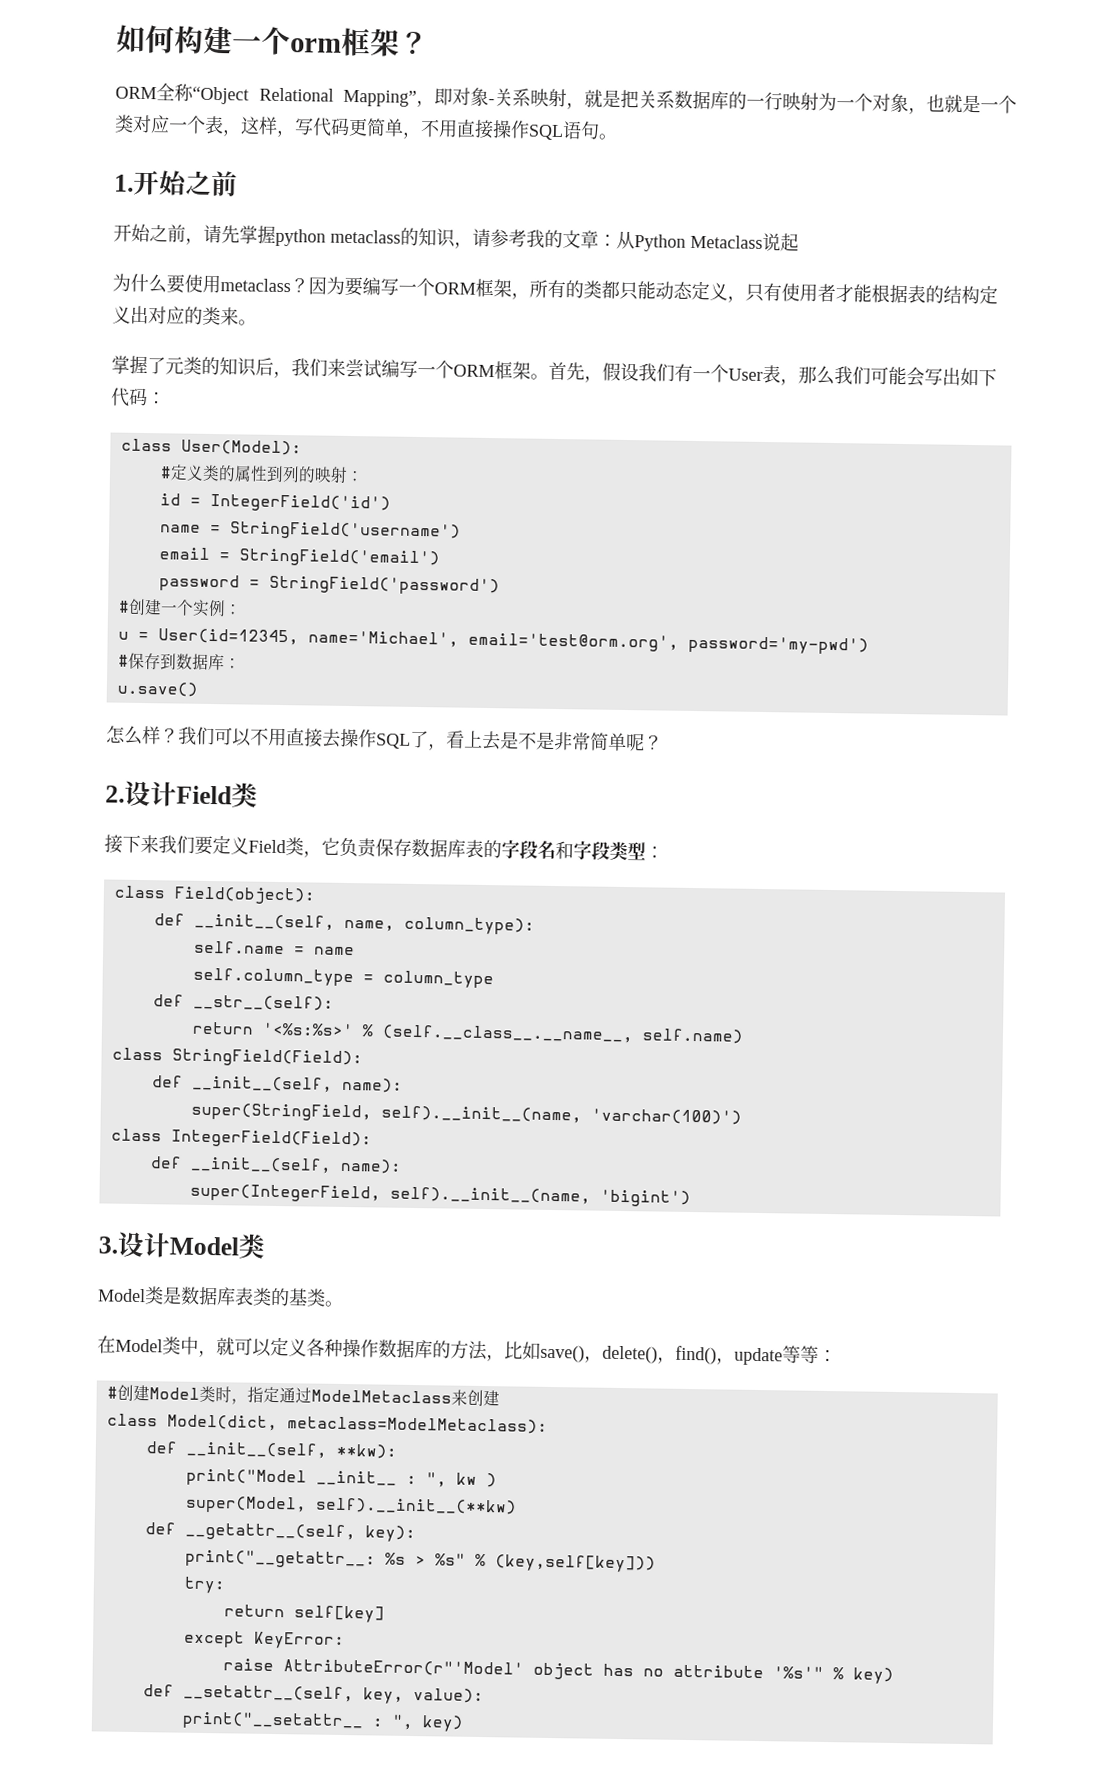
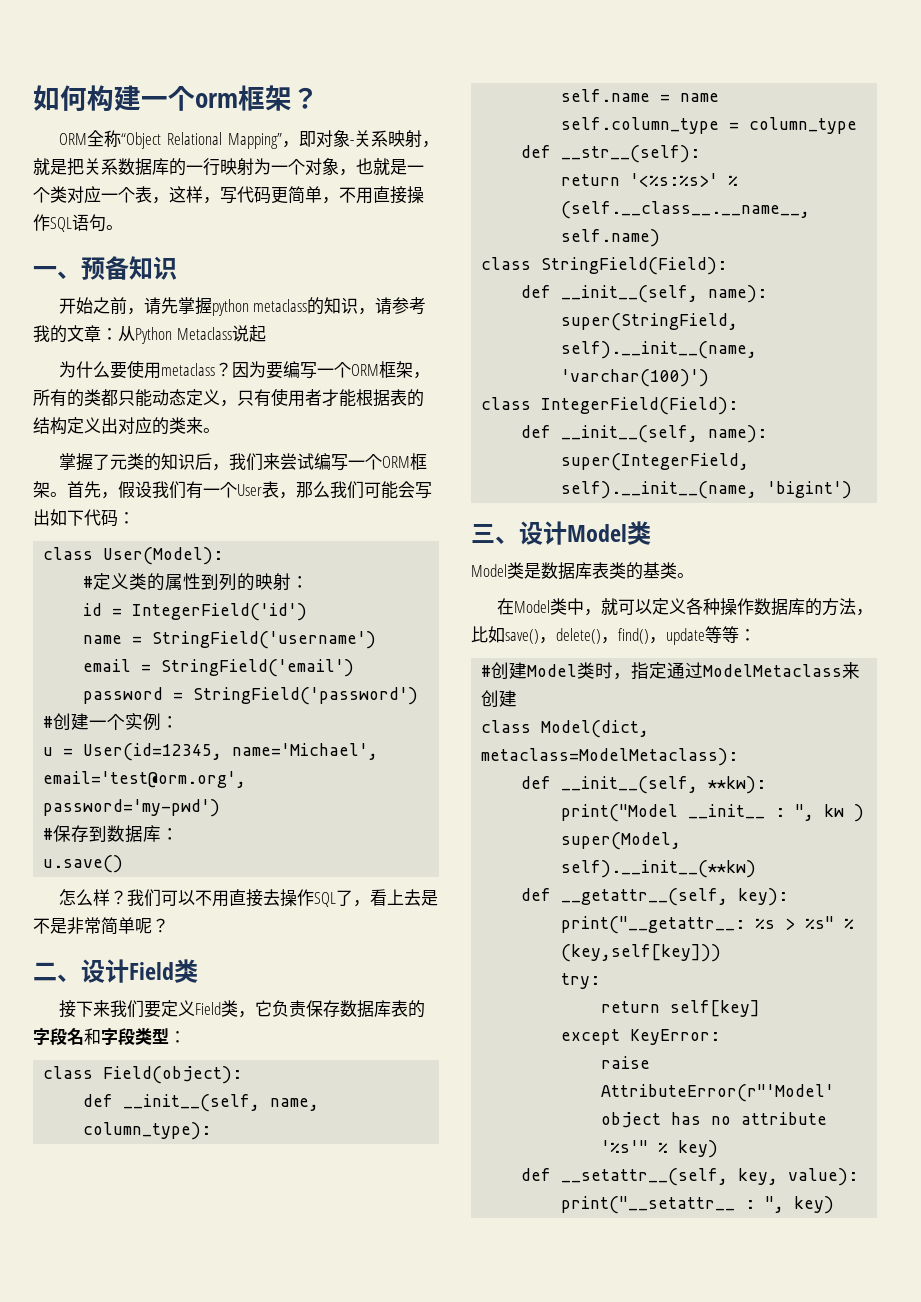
- 1.开始之前
+ 一、预备知识
- 2.设计Field类
+ 二、设计Field类
- 3.设计Model类
+ 三、设计Model类

